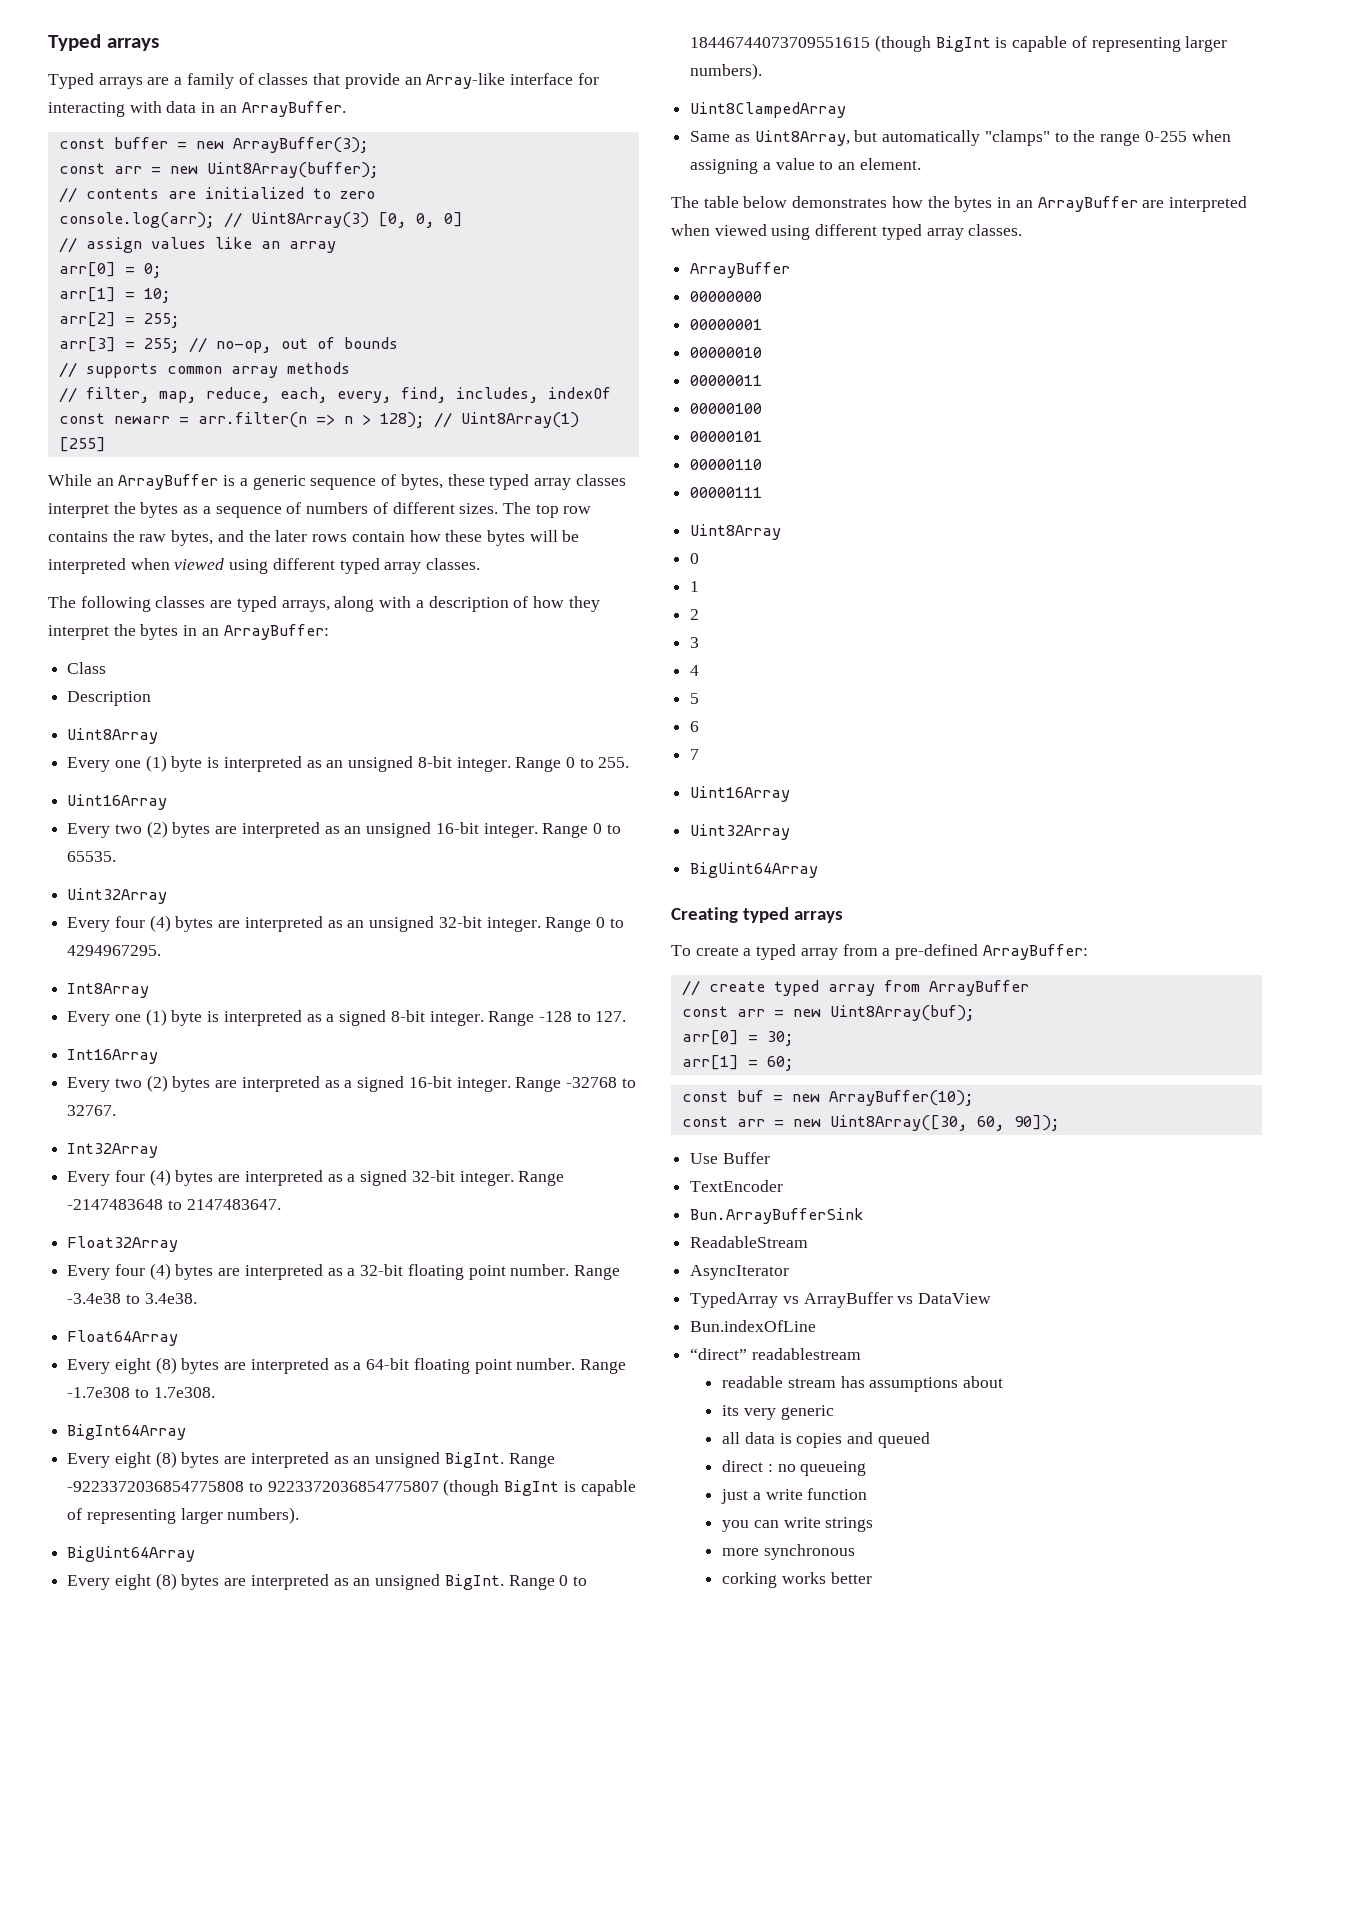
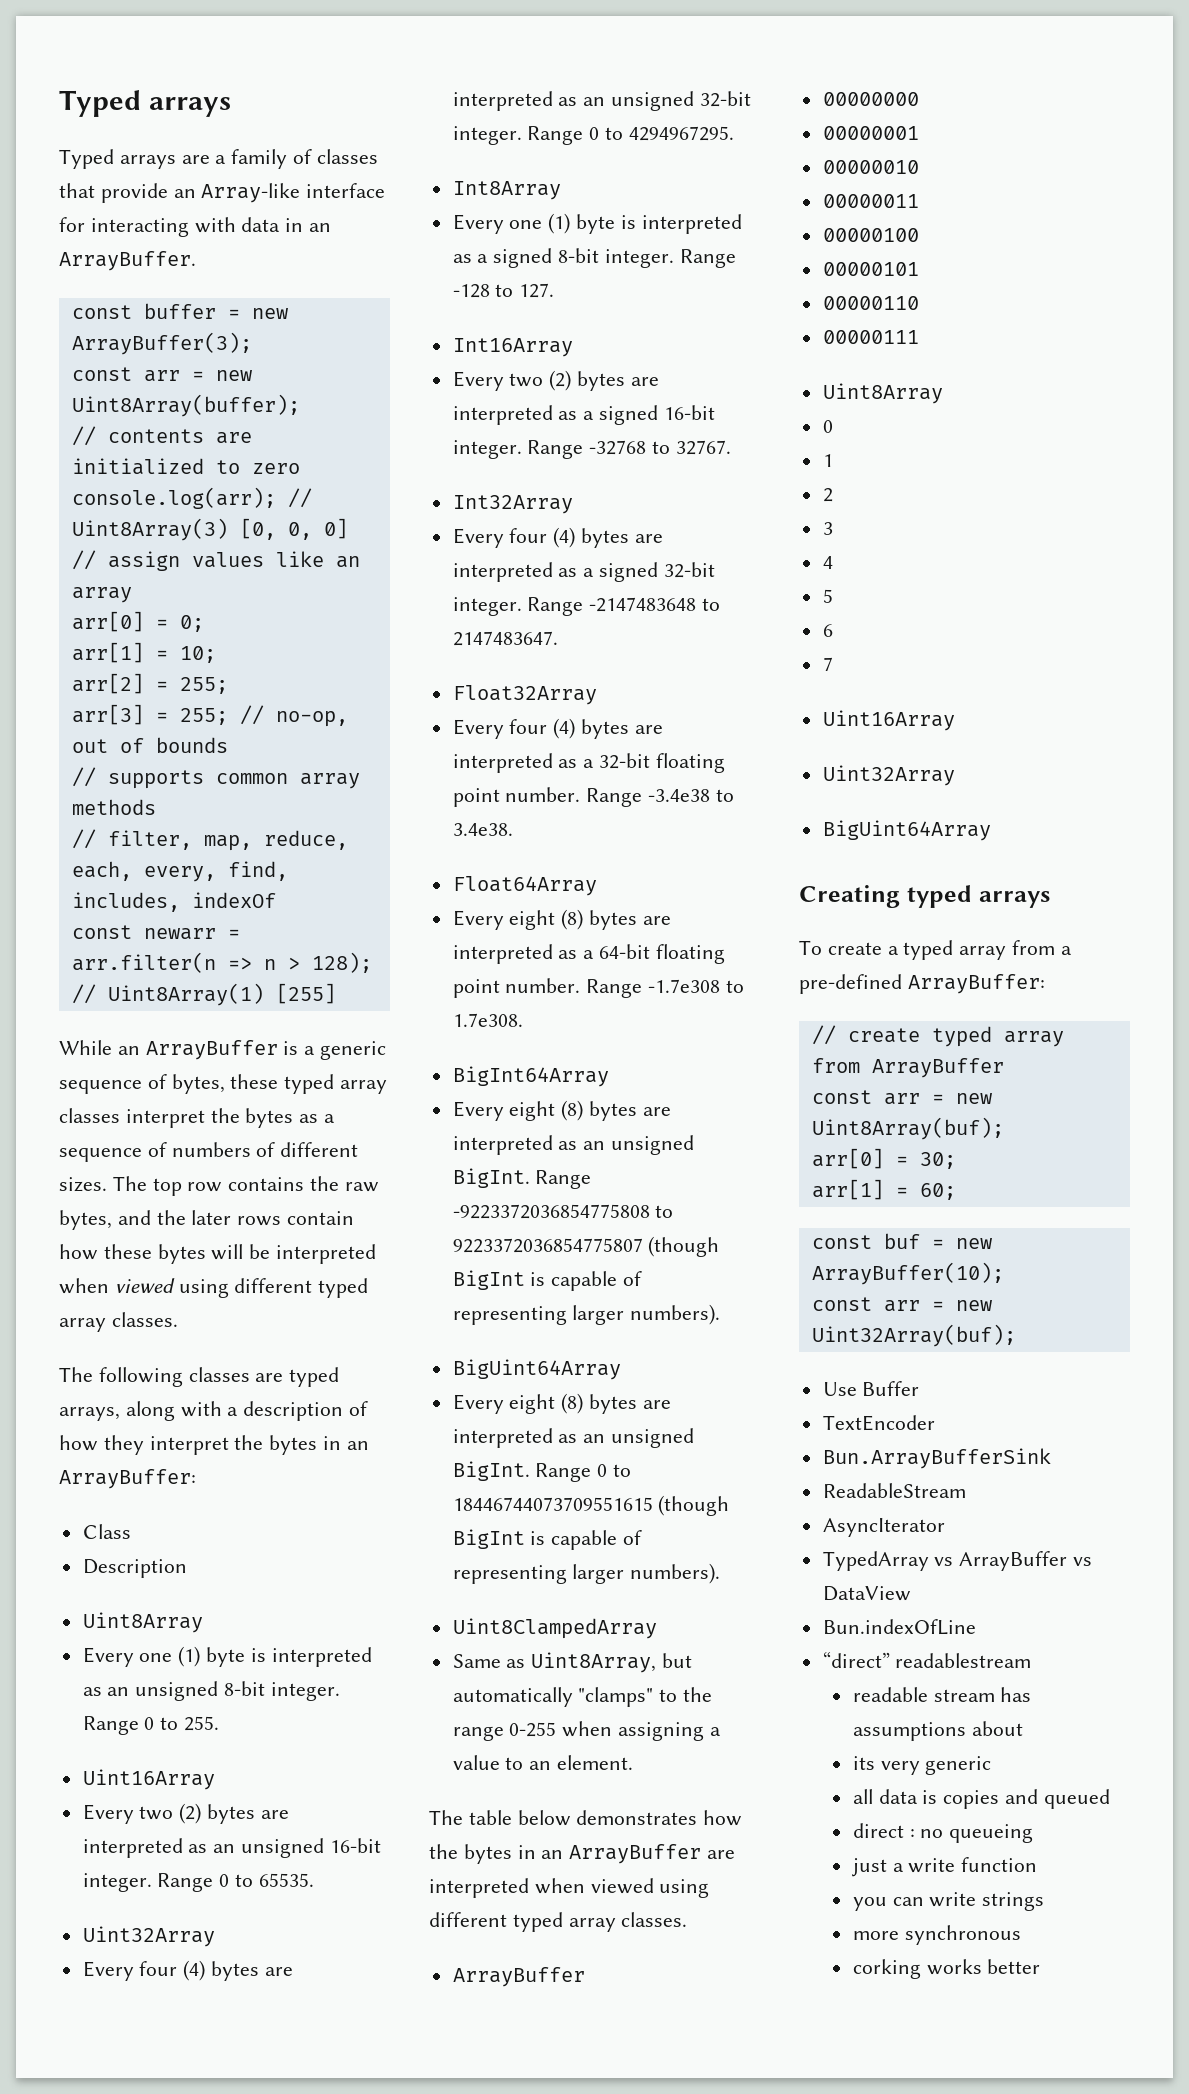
- const arr = new Uint8Array([30, 60, 90]);
+ const arr = new Uint32Array(buf);

